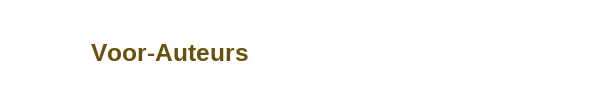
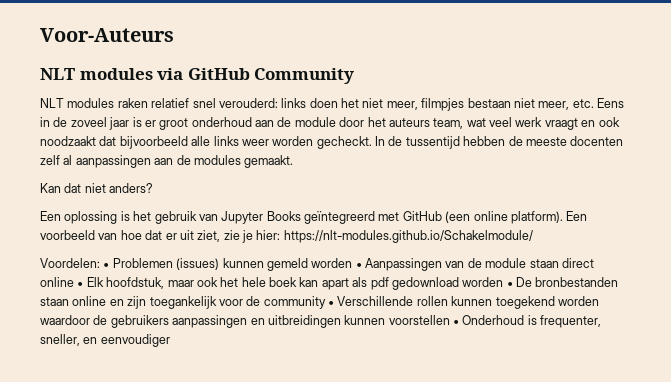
+ NLT modules via GitHub Community
+ NLT modules raken relatief snel verouderd: links doen het niet meer, filmpjes bestaan niet meer, etc. Eens in de zoveel jaar is er groot onderhoud aan de module door het auteurs team, wat veel werk vraagt en ook noodzaakt dat bijvoorbeeld alle links weer worden gecheckt. In de tussentijd hebben de meeste docenten zelf al aanpassingen aan de modules gemaakt.
+ Kan dat niet anders?
+ Een oplossing is het gebruik van Jupyter Books geïntegreerd met GitHub (een online platform). Een voorbeeld van hoe dat er uit ziet, zie je hier: https://nlt-modules.github.io/Schakelmodule/
+ Voordelen: • Problemen (issues) kunnen gemeld worden • Aanpassingen van de module staan direct online • Elk hoofdstuk, maar ook het hele boek kan apart als pdf gedownload worden • De bronbestanden staan online en zijn toegankelijk voor de community • Verschillende rollen kunnen toegekend worden waardoor de gebruikers aanpassingen en uitbreidingen kunnen voorstellen • Onderhoud is frequenter, sneller, en eenvoudiger

